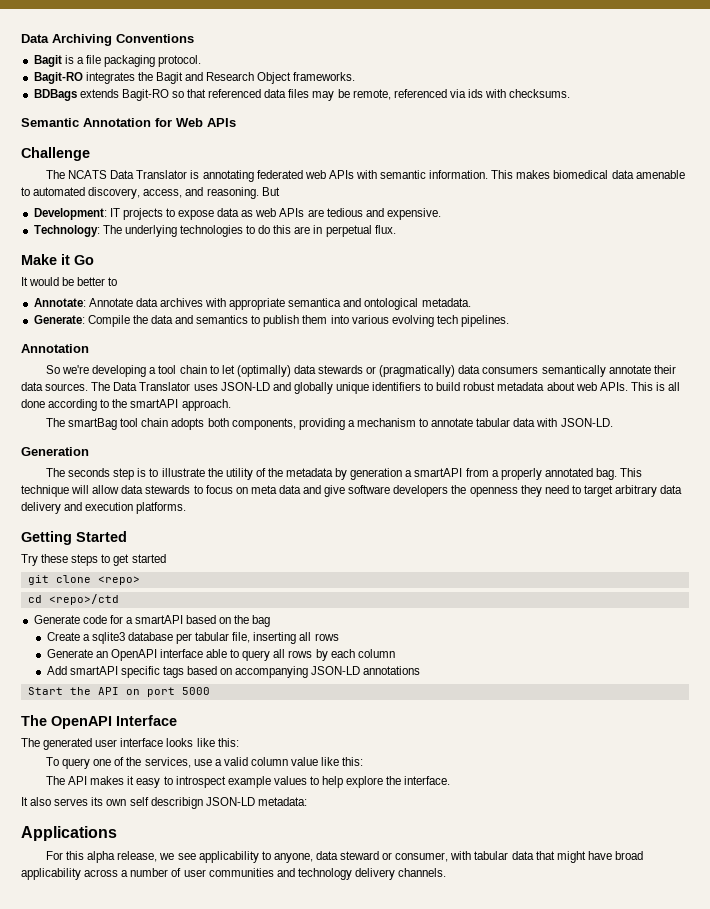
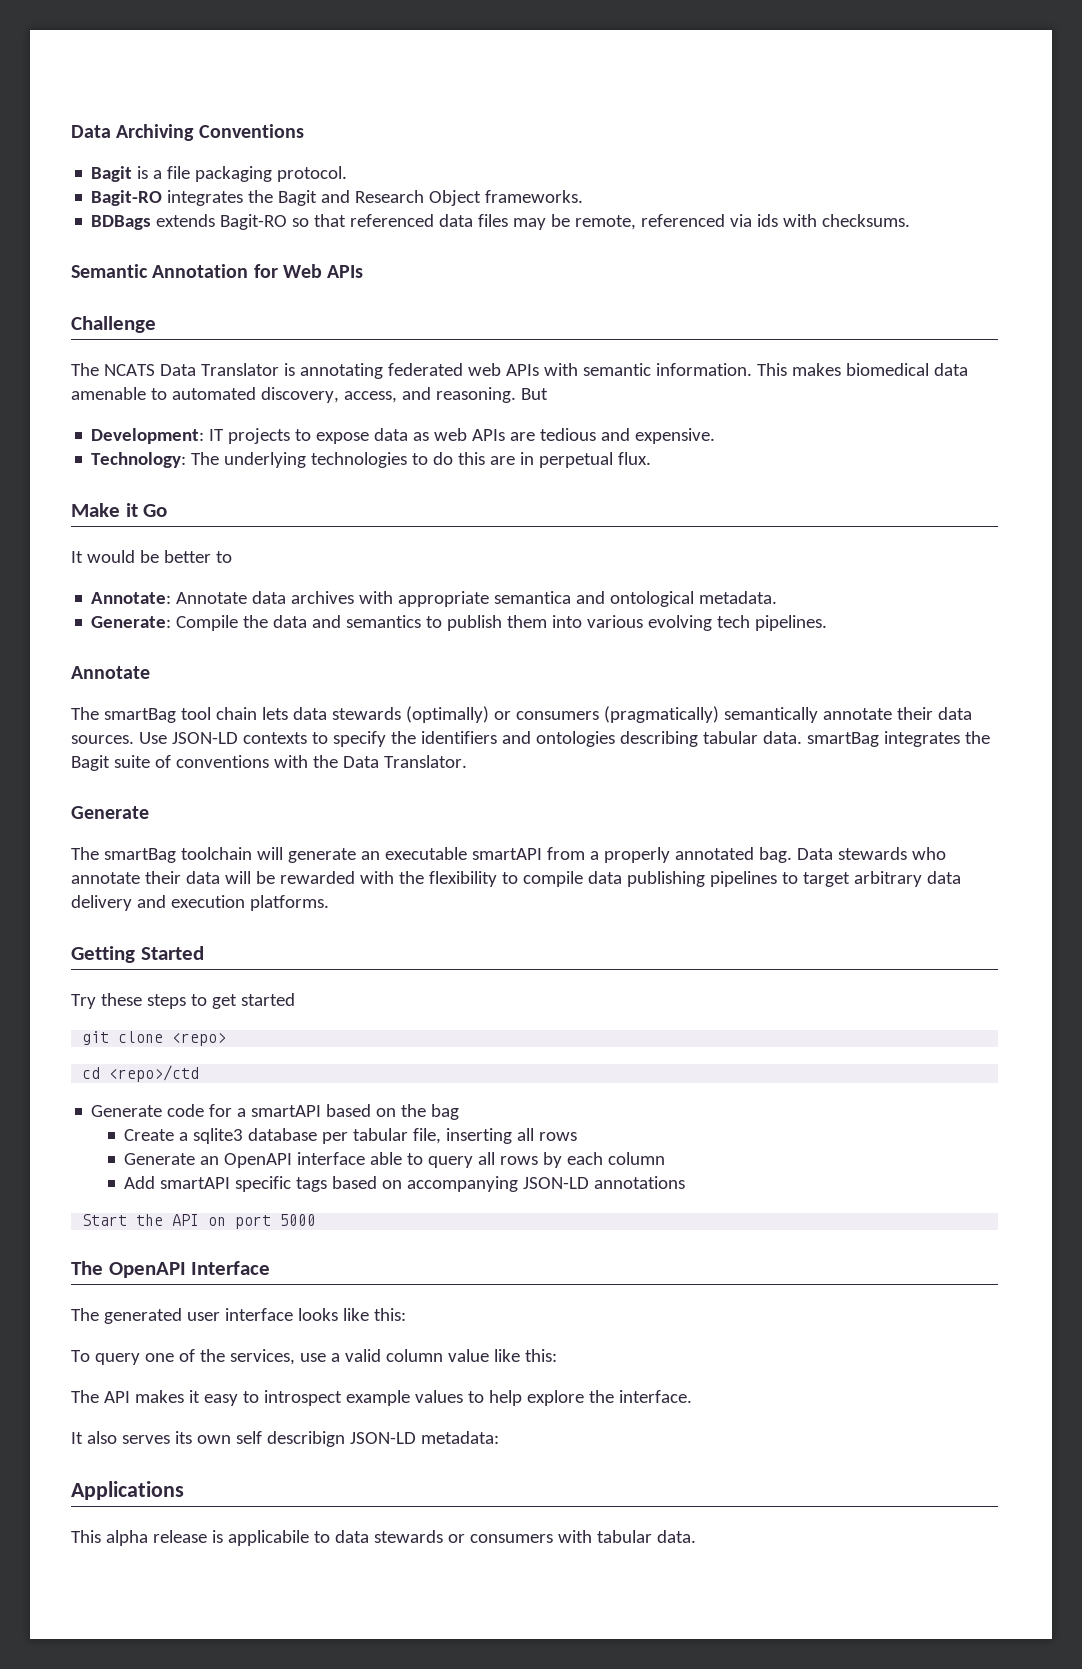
  Generate: Compile the data and semantics to publish them into various evolving tech pipelines.
- Annotation
- So we're developing a tool chain to let (optimally) data stewards or (pragmatically) data consumers semantically annotate their data sources.
+ Annotate
+ The smartBag tool chain lets data stewards (optimally) or consumers (pragmatically) semantically annotate their data sources.
- The Data Translator uses JSON-LD and globally unique identifiers to build robust metadata about web APIs. This is all done according to the smartAPI approach.
- The smartBag tool chain adopts both components, providing a mechanism to annotate tabular data with JSON-LD.
- Generation
- The seconds step is to illustrate the utility of the metadata by generation a smartAPI from a properly annotated bag.
+ Use JSON-LD contexts to specify the identifiers and ontologies describing tabular data. smartBag integrates the Bagit suite of conventions with the Data Translator.
+ Generate
+ The smartBag toolchain will generate an executable smartAPI from a properly annotated bag.
- This technique will allow data stewards to focus on meta data and give software developers the openness they need to target arbitrary data delivery and execution platforms.
+ Data stewards who annotate their data will be rewarded with the flexibility to compile data publishing pipelines to target arbitrary data delivery and execution platforms.
- For this alpha release, we see applicability to anyone, data steward or consumer, with tabular data that might have broad applicability across a number of user communities and technology delivery channels.
+ This alpha release is applicabile to data stewards or consumers with tabular data.

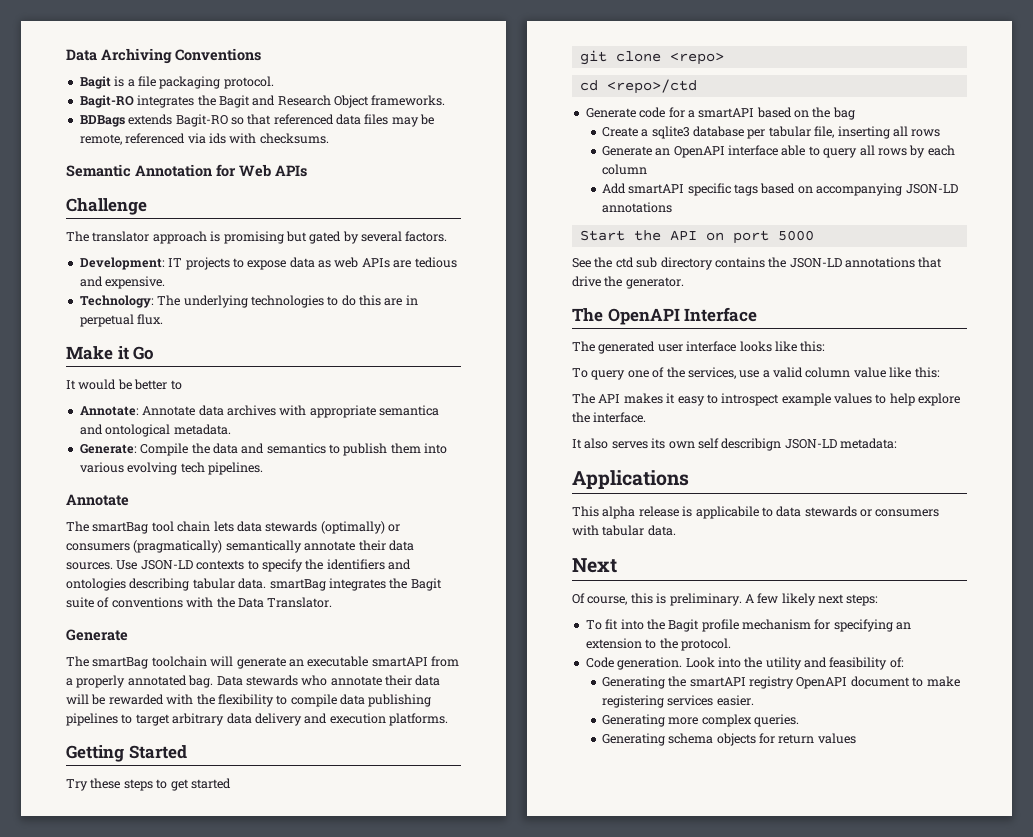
- The NCATS Data Translator is annotating federated web APIs with semantic information. This makes biomedical data amenable to automated discovery, access, and reasoning. But
+ The translator approach is promising but gated by several factors.
+ See the ctd sub directory contains the JSON-LD annotations that drive the generator.
+ Next
+ Of course, this is preliminary. A few likely next steps:
+ To fit into the Bagit profile mechanism for specifying an extension to the protocol.
+ Code generation. Look into the utility and feasibility of:
+ Generating the smartAPI registry OpenAPI document to make registering services easier.
+ Generating more complex queries.
+ Generating schema objects for return values

